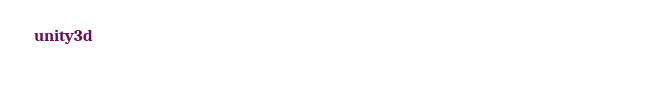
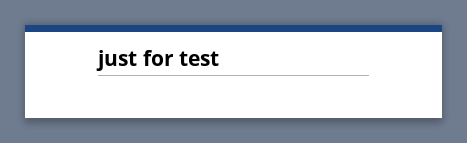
- unity3d
+ just for test

